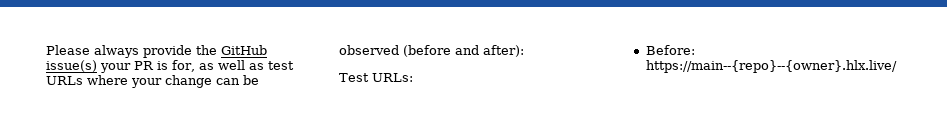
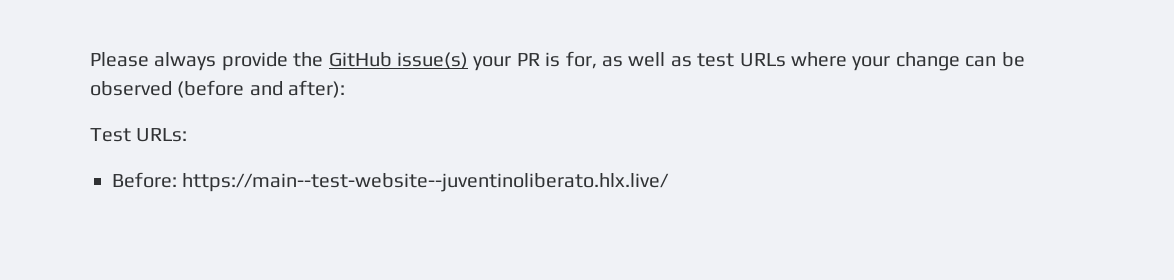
- Before: https://main--{repo}--{owner}.hlx.live/
+ Before: https://main--test-website--juventinoliberato.hlx.live/

